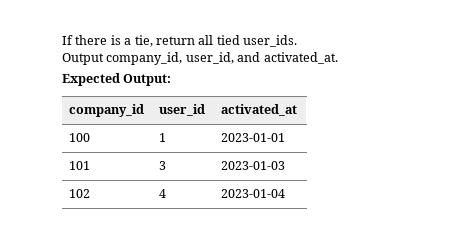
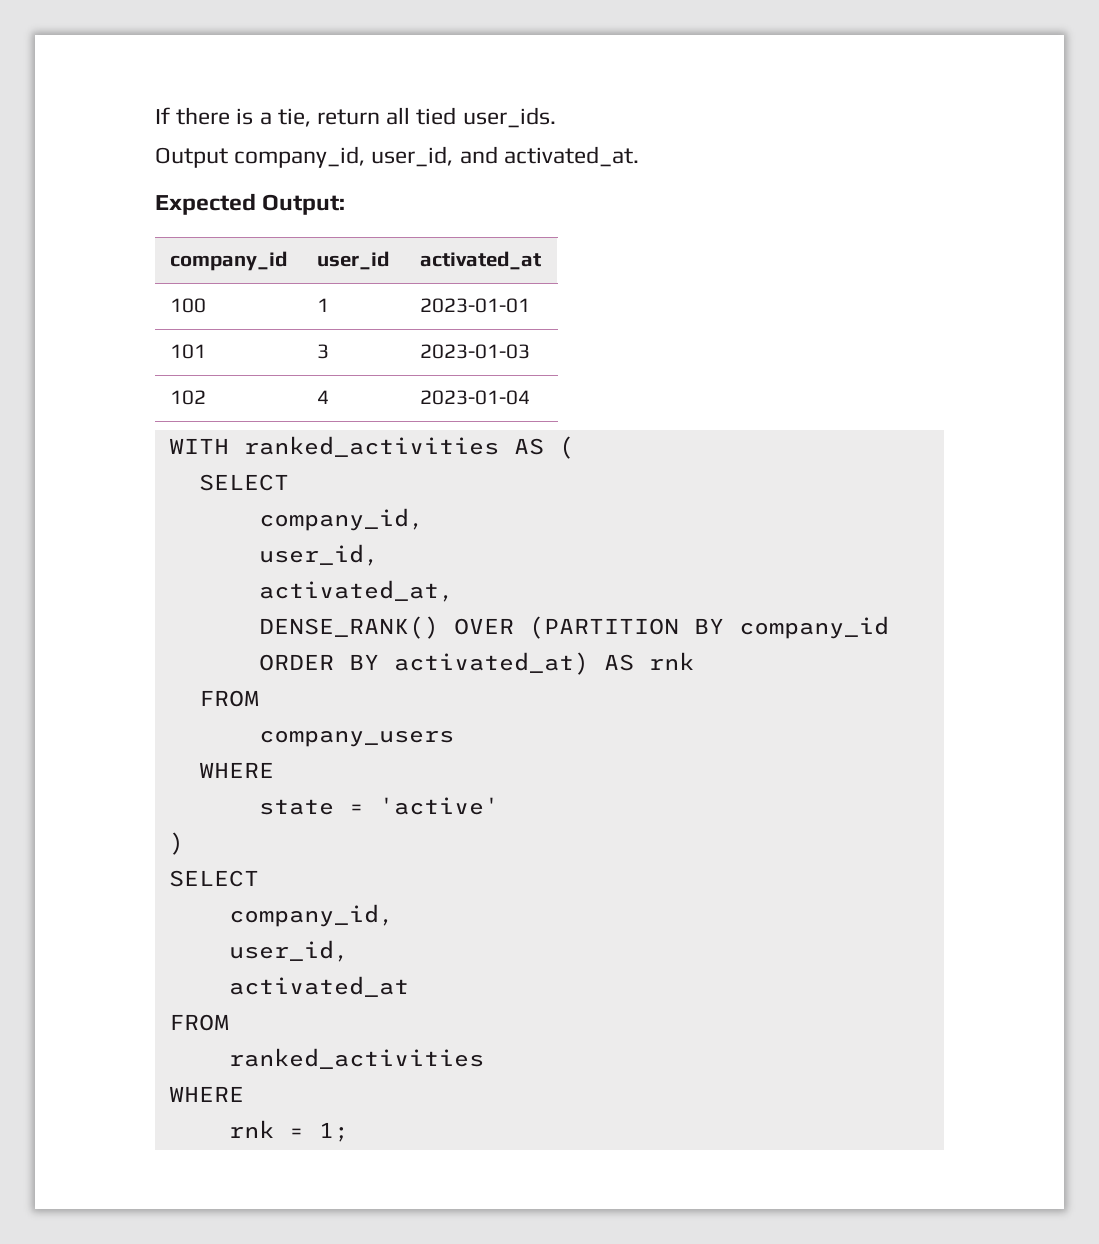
+ WITH ranked_activities AS (
+ SELECT
+ company_id,
+ user_id,
+ activated_at,
+ DENSE_RANK() OVER (PARTITION BY company_id ORDER BY activated_at) AS rnk
+ FROM
+ company_users
+ WHERE
+ state = 'active'
+ )
+ SELECT
+ company_id,
+ user_id,
+ activated_at
+ FROM
+ ranked_activities
+ WHERE
+ rnk = 1;

